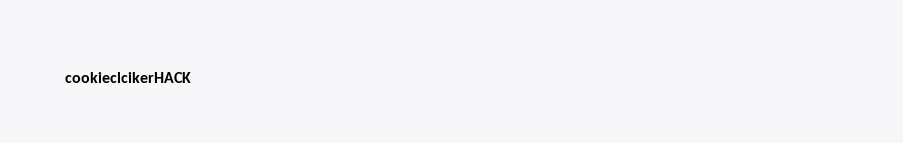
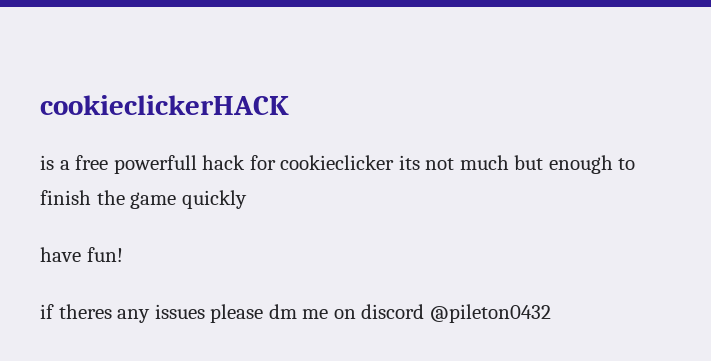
- cookieclcikerHACK
+ cookieclickerHACK
+ is a free powerfull hack for cookieclicker its not much but enough to finish the game quickly
+ have fun!
+ if theres any issues please dm me on discord @pileton0432

